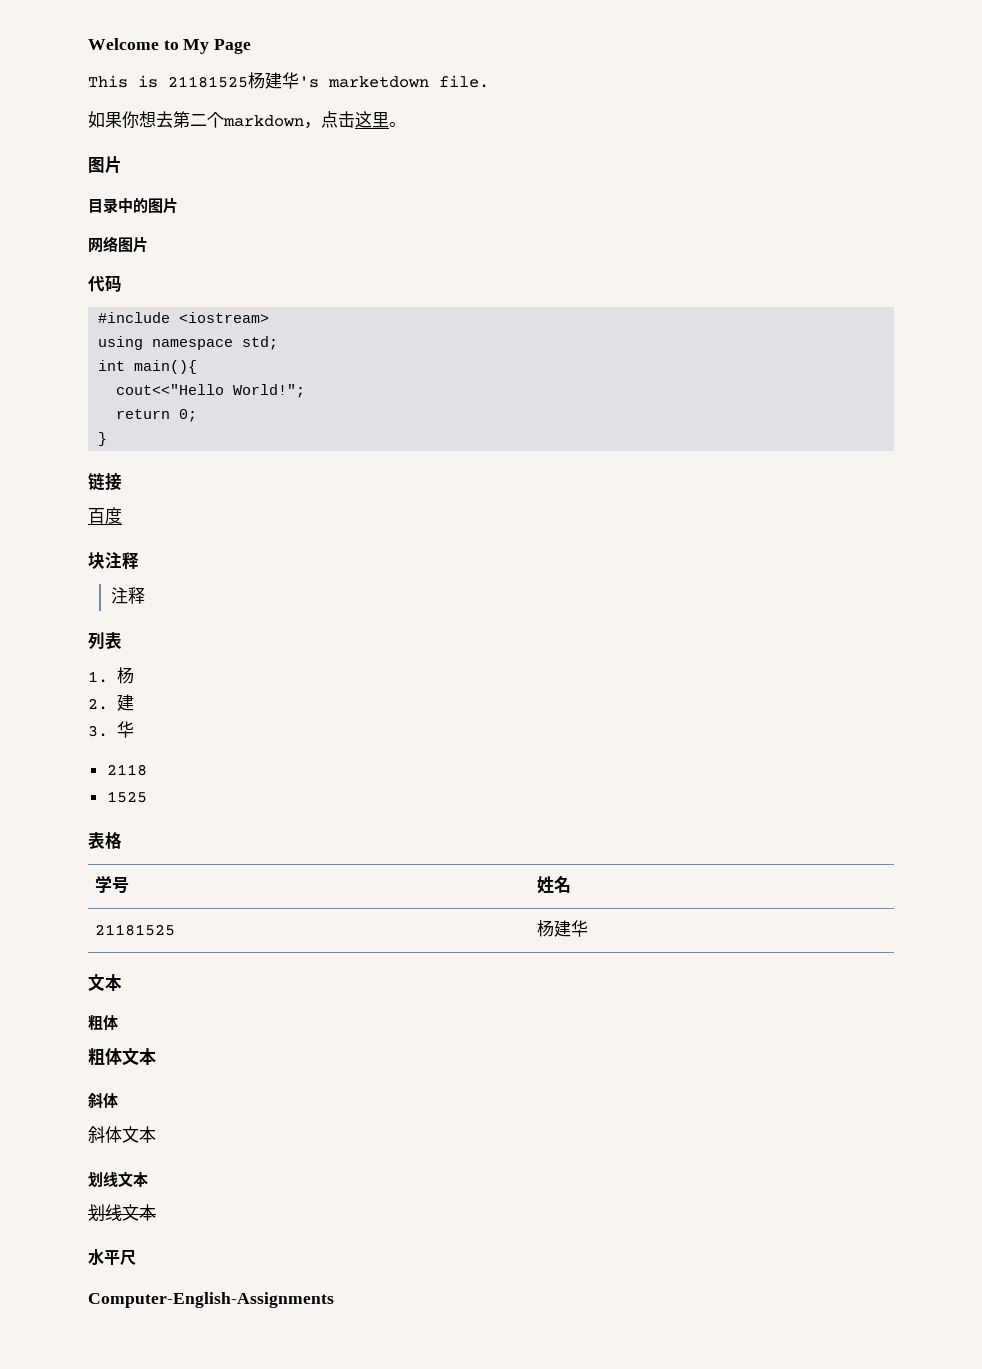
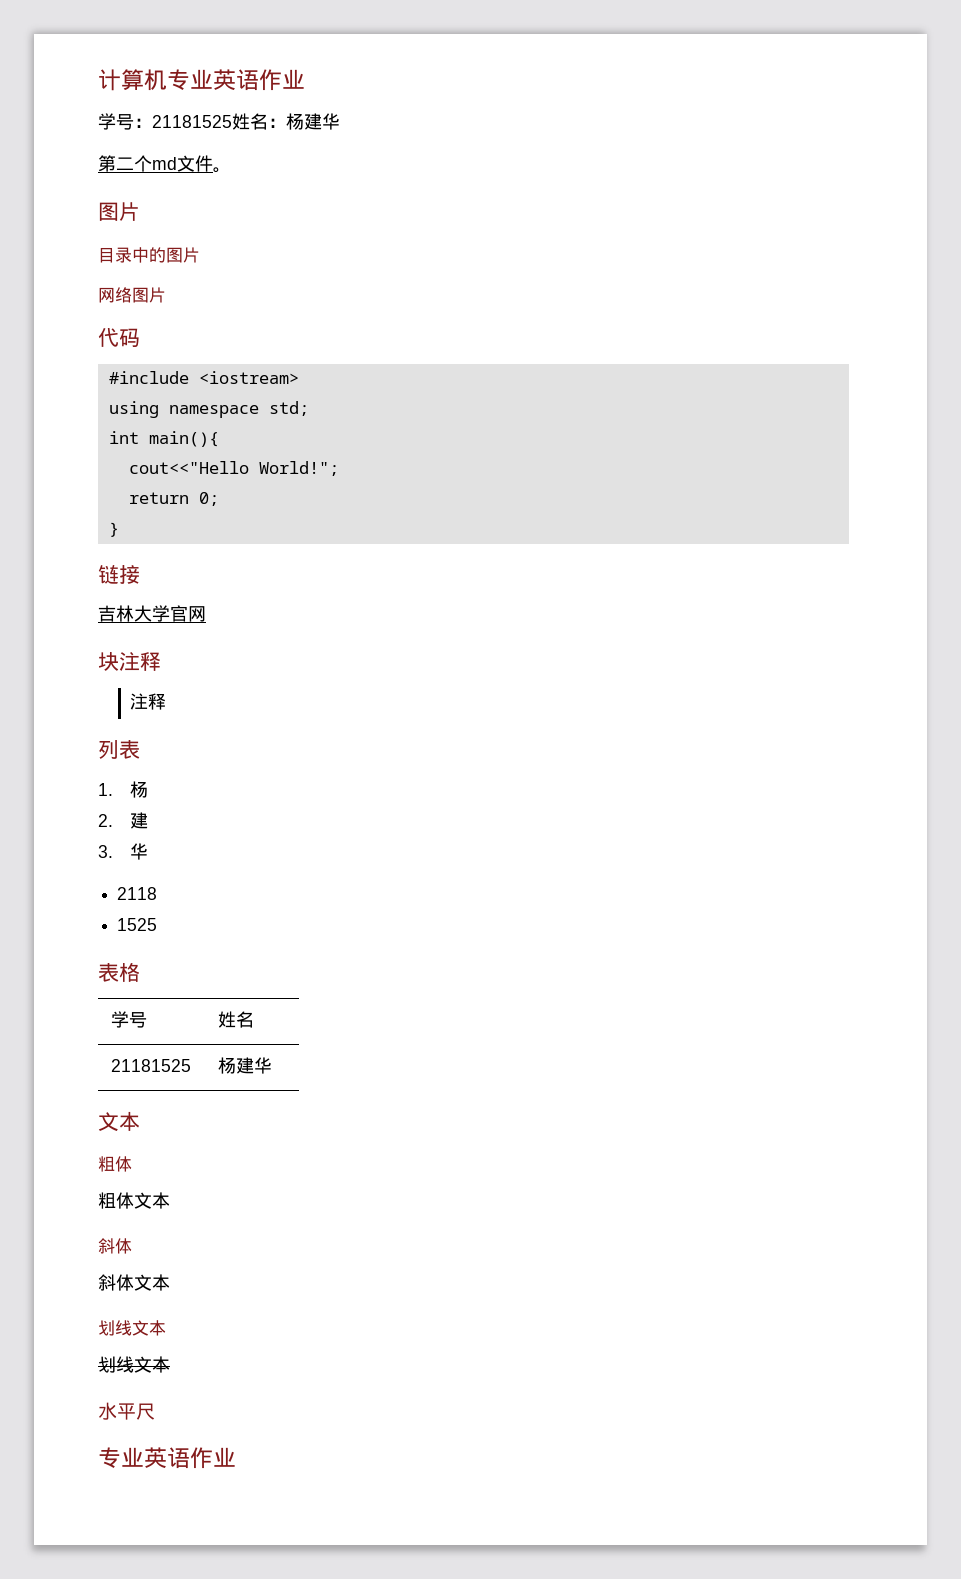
- Welcome to My Page
- This is 21181525杨建华's marketdown file.
- 如果你想去第二个markdown，点击这里。
+ 计算机专业英语作业
+ 学号：21181525姓名：杨建华
+ 第二个md文件。
- 百度
+ 吉林大学官网
  水平尺
- Computer-English-Assignments
+ 专业英语作业

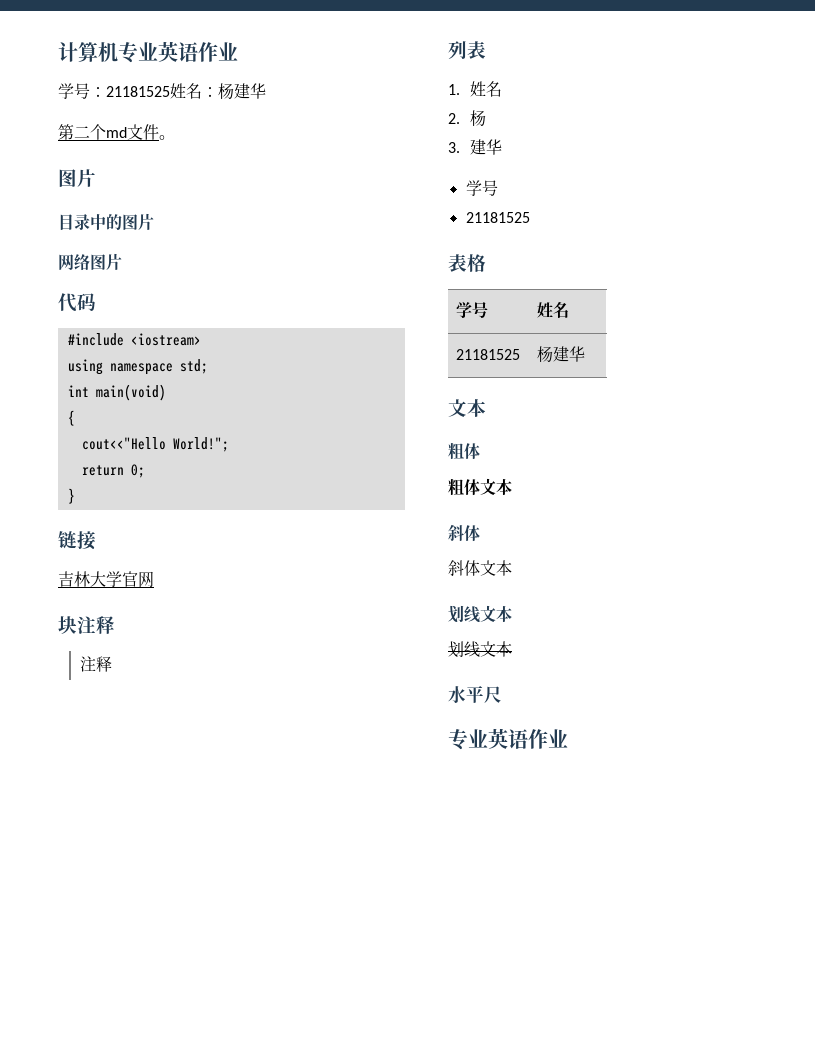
- int main(){
+ int main(void)
+ {
- 1.杨
+ 1.姓名
+ 2.杨
- 2.建
- 3.华
- 2118
- 1525
+ 3.建华
+ 学号
+ 21181525

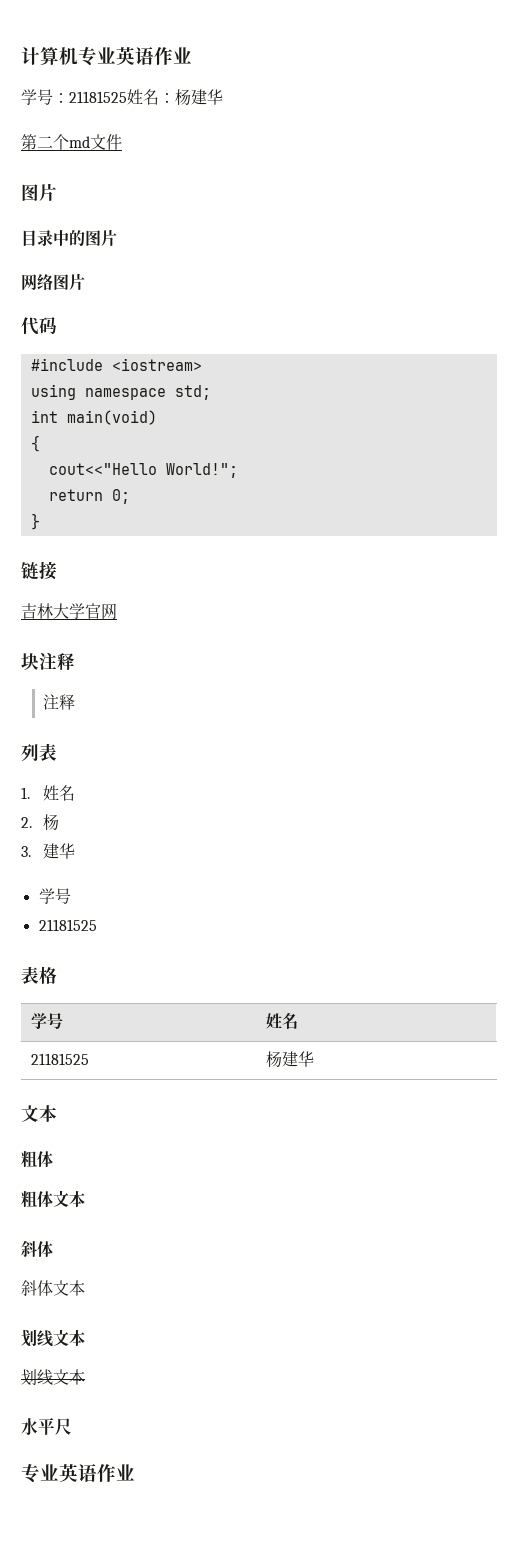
- 第二个md文件。
+ 第二个md文件

